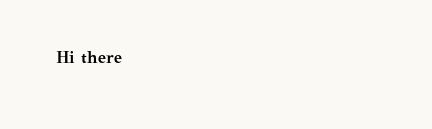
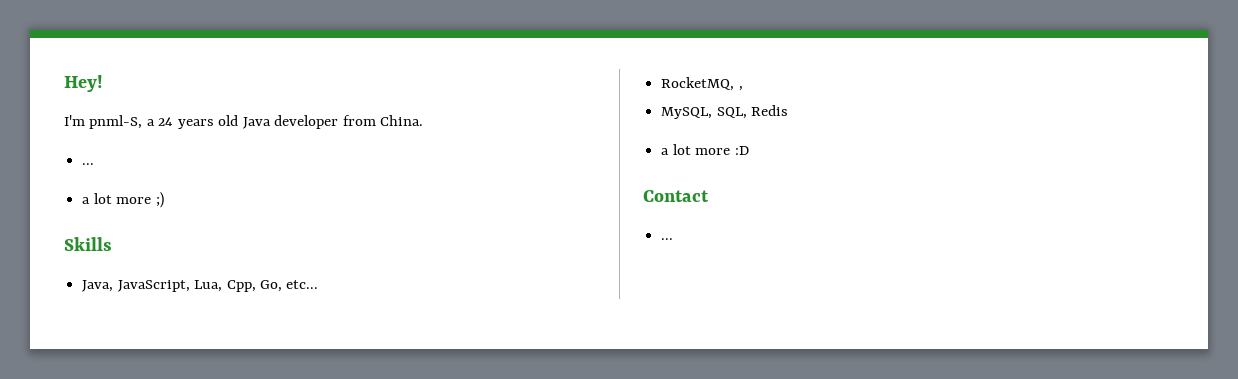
- Hi there
+ Hey!
+ I'm pnml-S, a 24 years old Java developer from China.
+ ...
+ a lot more ;)
+ Skills
+ Java, JavaScript, Lua, Cpp, Go, etc...
+ RocketMQ, ,
+ MySQL, SQL, Redis
+ a lot more :D
+ Contact
+ ...

